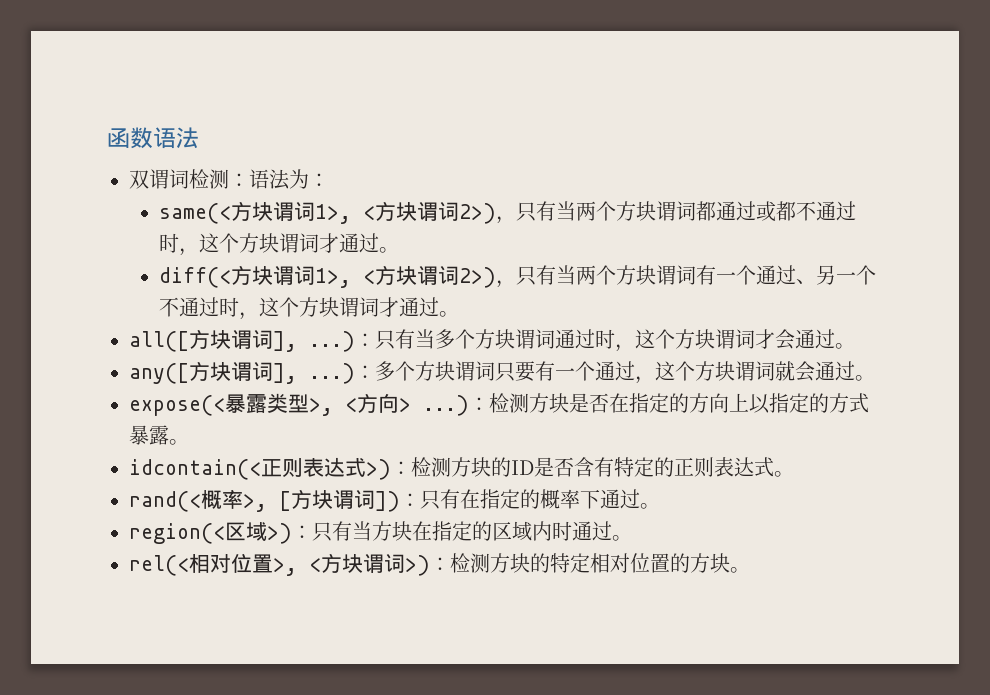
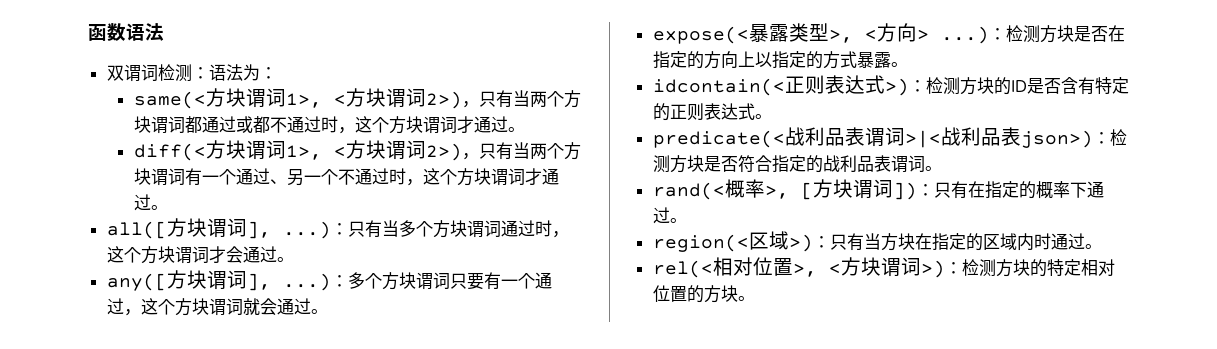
+ predicate(<战利品表谓词>|<战利品表json>)：检测方块是否符合指定的战利品表谓词。

